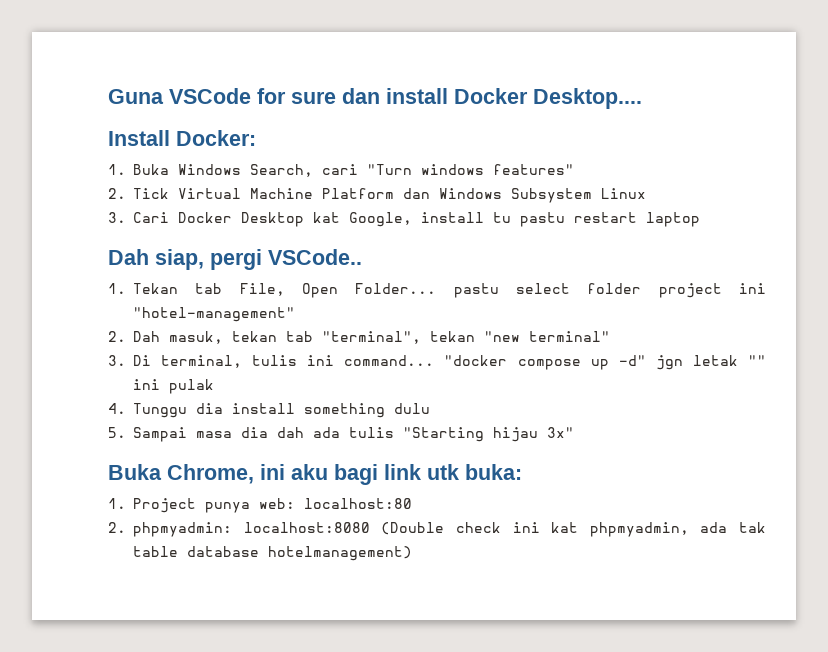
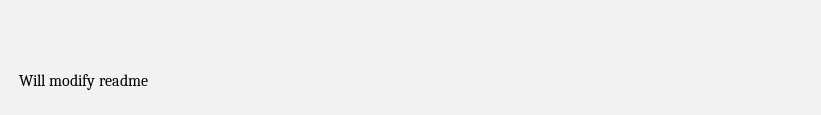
- Guna VSCode for sure dan install Docker Desktop....
- Install Docker:
- 1. Buka Windows Search, cari "Turn windows features"
- 2. Tick Virtual Machine Platform dan Windows Subsystem Linux
- 3. Cari Docker Desktop kat Google, install tu pastu restart laptop
- Dah siap, pergi VSCode..
- 1. Tekan tab File, Open Folder... pastu select folder project ini "hotel-management"
- 2. Dah masuk, tekan tab "terminal", tekan "new terminal"
- 3. Di terminal, tulis ini command... "docker compose up -d" jgn letak "" ini pulak
- 4. Tunggu dia install something dulu
- 5. Sampai masa dia dah ada tulis "Starting hijau 3x"
- Buka Chrome, ini aku bagi link utk buka:
- 1. Project punya web: localhost:80
- 2. phpmyadmin: localhost:8080 (Double check ini kat phpmyadmin, ada tak table database hotelmanagement)
+ Will modify readme

